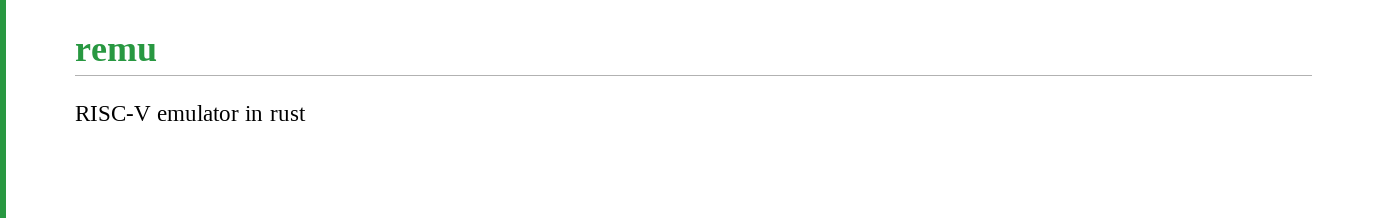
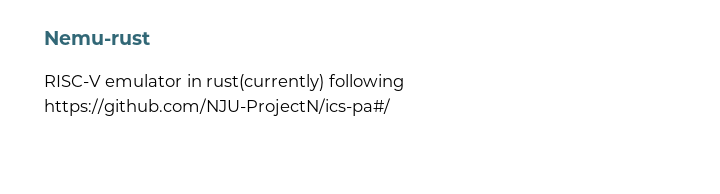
- remu
+ Nemu-rust
- RISC-V emulator in rust
+ RISC-V emulator in rust(currently) following https://github.com/NJU-ProjectN/ics-pa#/

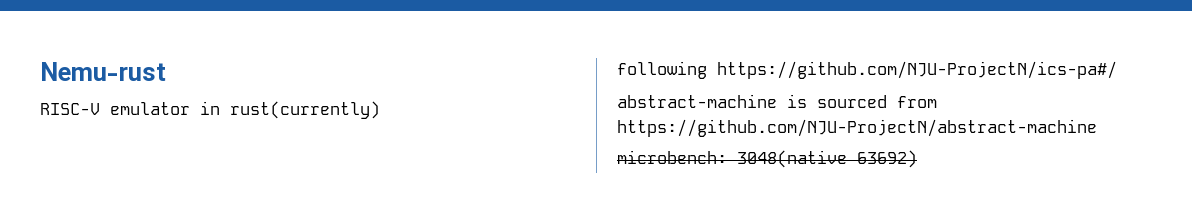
- RISC-V emulator in rust(currently) following https://github.com/NJU-ProjectN/ics-pa#/
+ RISC-V emulator in rust(currently)
+ following https://github.com/NJU-ProjectN/ics-pa#/
+ abstract-machine is sourced from https://github.com/NJU-ProjectN/abstract-machine
+ microbench: 3048(native 63692)

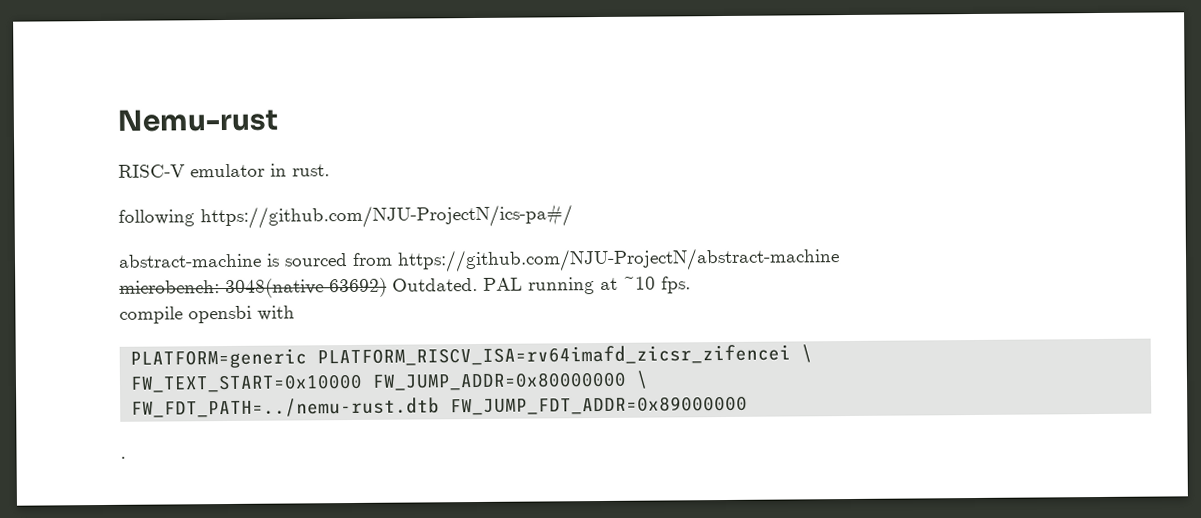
- RISC-V emulator in rust(currently)
+ RISC-V emulator in rust.
- microbench: 3048(native 63692)
+ microbench: 3048(native 63692) Outdated. PAL running at ~10 fps.
+ compile opensbi with
+ PLATFORM=generic PLATFORM_RISCV_ISA=rv64imafd_zicsr_zifencei \
+ FW_TEXT_START=0x10000 FW_JUMP_ADDR=0x80000000 \
+ FW_FDT_PATH=../nemu-rust.dtb FW_JUMP_FDT_ADDR=0x89000000
+ .

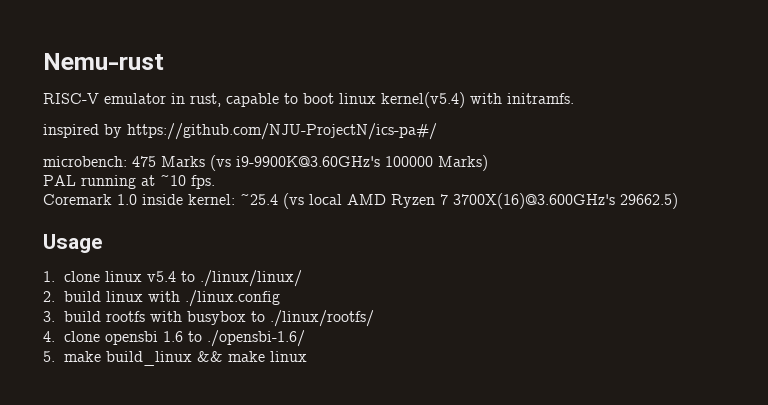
- RISC-V emulator in rust.
- following https://github.com/NJU-ProjectN/ics-pa#/
- abstract-machine is sourced from https://github.com/NJU-ProjectN/abstract-machine
- microbench: 3048(native 63692) Outdated. PAL running at ~10 fps.
+ RISC-V emulator in rust, capable to boot linux kernel(v5.4) with initramfs.
+ inspired by https://github.com/NJU-ProjectN/ics-pa#/
+ microbench: 475 Marks (vs i9-9900K@3.60GHz's 100000 Marks)
+ PAL running at ~10 fps.
- compile opensbi with
- PLATFORM=generic PLATFORM_RISCV_ISA=rv64imafd_zicsr_zifencei \
- FW_TEXT_START=0x10000 FW_JUMP_ADDR=0x80000000 \
- FW_FDT_PATH=../nemu-rust.dtb FW_JUMP_FDT_ADDR=0x89000000
- .
+ Coremark 1.0 inside kernel: ~25.4 (vs local AMD Ryzen 7 3700X(16)@3.600GHz's 29662.5)
+ Usage
+ 1. clone linux v5.4 to ./linux/linux/
+ 2. build linux with ./linux.config
+ 3. build rootfs with busybox to ./linux/rootfs/
+ 4. clone opensbi 1.6 to ./opensbi-1.6/
+ 5. make build_linux && make linux

